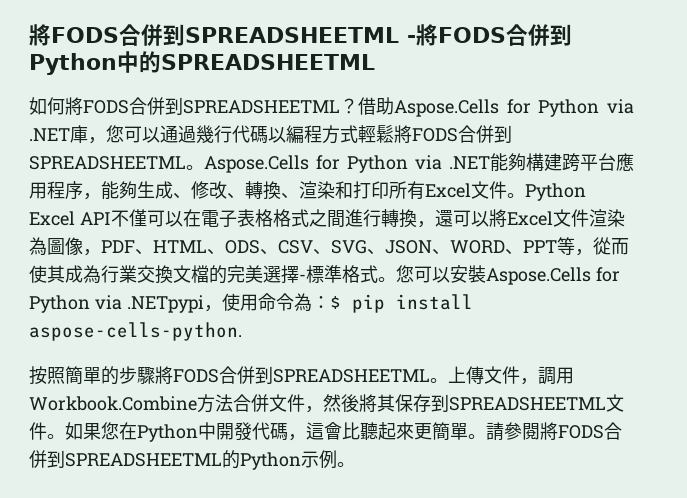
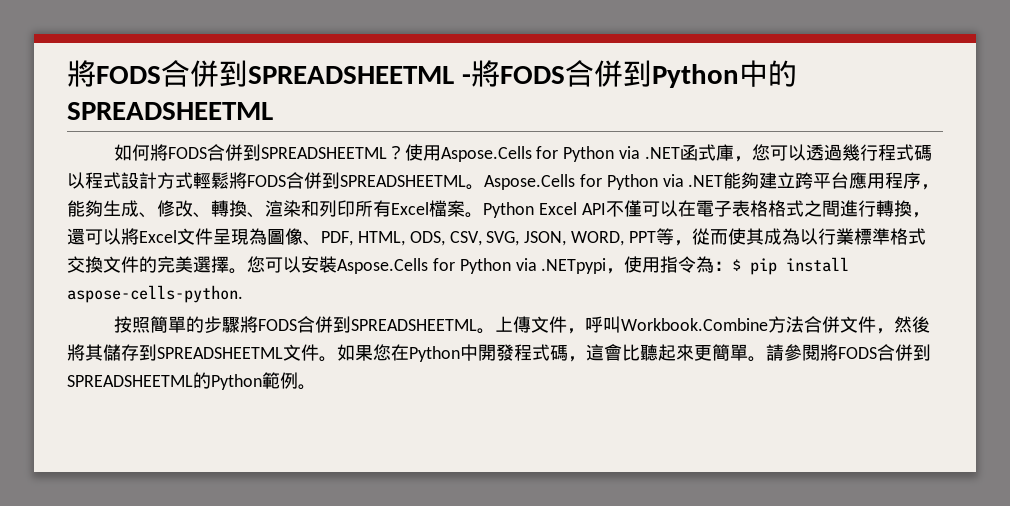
- 借助Aspose.Cells for Python via .NET庫，您可以通過幾行代碼以編程方式輕鬆將FODS合併到SPREADSHEETML。
+ 使用Aspose.Cells for Python via .NET函式庫，您可以透過幾行程式碼以程式設計方式輕鬆將FODS合併到SPREADSHEETML。
- Aspose.Cells for Python via .NET能夠構建跨平台應用程序，能夠生成、修改、轉換、渲染和打印所有Excel文件。
+ Aspose.Cells for Python via .NET能夠建立跨平台應用程序，能夠生成、修改、轉換、渲染和列印所有Excel檔案。
- Python Excel API不僅可以在電子表格格式之間進行轉換，還可以將Excel文件渲染為圖像，PDF、HTML、ODS、CSV、SVG、JSON、WORD、PPT等，從而使其成為行業交換文檔的完美選擇-標準格式。
+ Python Excel API不僅可以在電子表格格式之間進行轉換，還可以將Excel文件呈現為圖像、PDF, HTML, ODS, CSV, SVG, JSON, WORD, PPT等，從而使其成為以行業標準格式交換文件的完美選擇。
- 您可以安裝Aspose.Cells for Python via .NETpypi，使用命令為：$ pip install aspose-cells-python.
+ 您可以安裝Aspose.Cells for Python via .NETpypi，使用指令為：$ pip install aspose-cells-python.
- 上傳文件，調用Workbook.Combine方法合併文件，然後將其保存到SPREADSHEETML文件。
+ 上傳文件，呼叫Workbook.Combine方法合併文件，然後將其儲存到SPREADSHEETML文件。
- 如果您在Python中開發代碼，這會比聽起來更簡單。
+ 如果您在Python中開發程式碼，這會比聽起來更簡單。
- 請參閱將FODS合併到SPREADSHEETML的Python示例。
+ 請參閱將FODS合併到SPREADSHEETML的Python範例。

